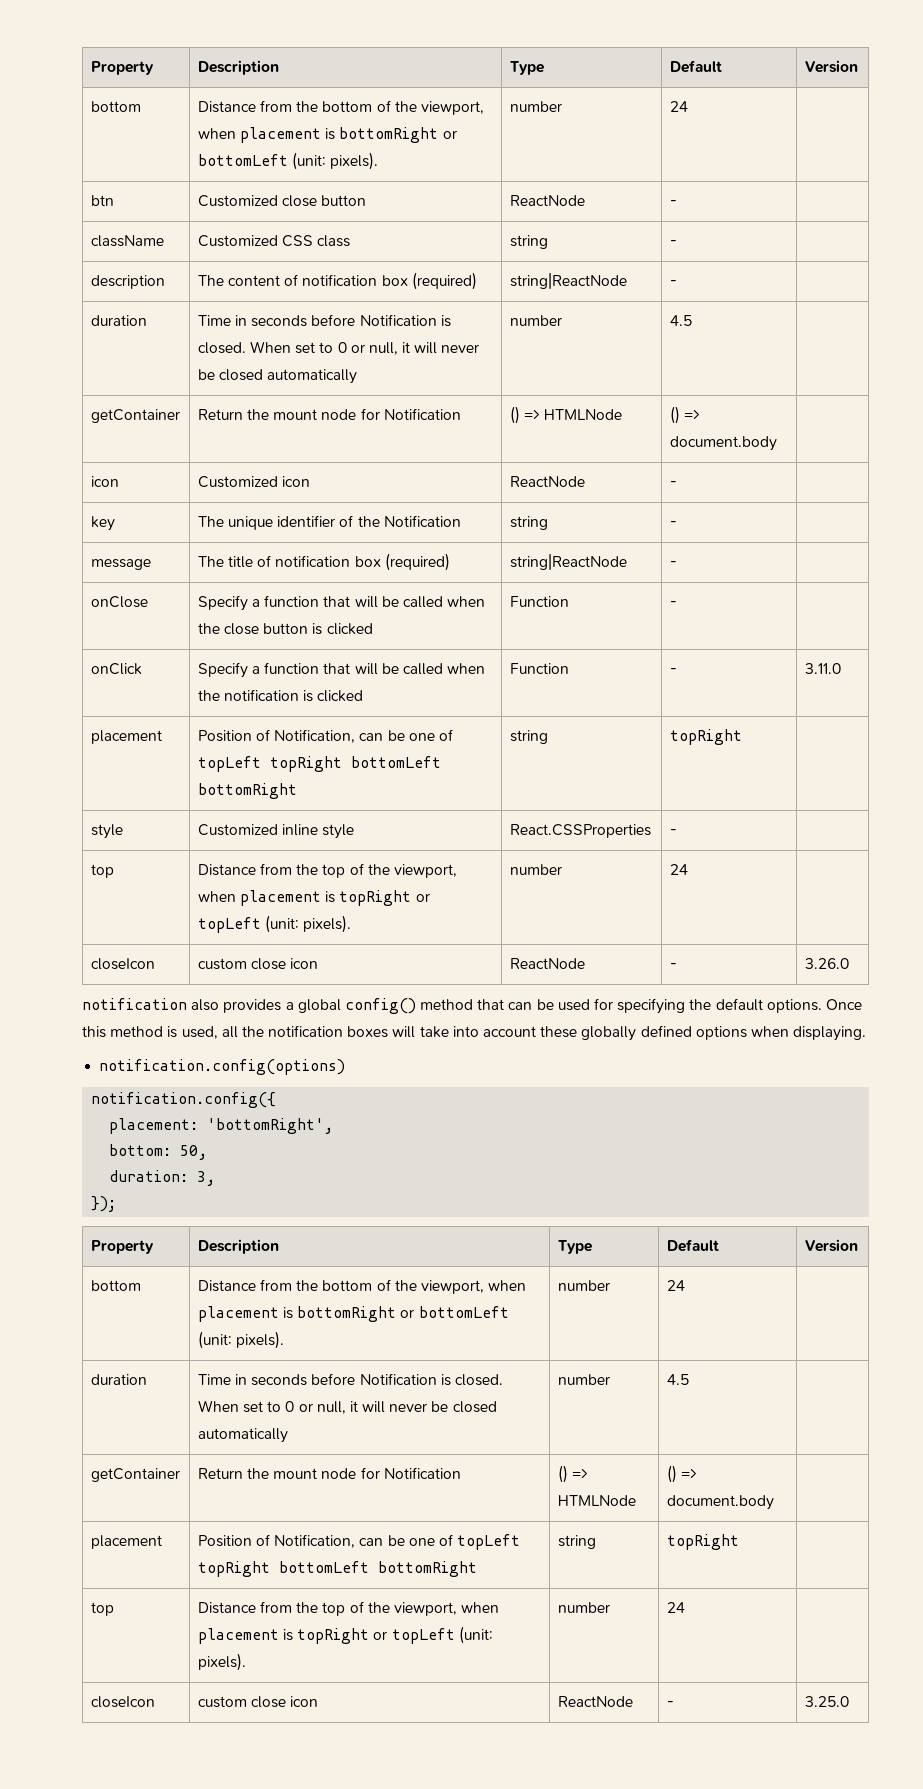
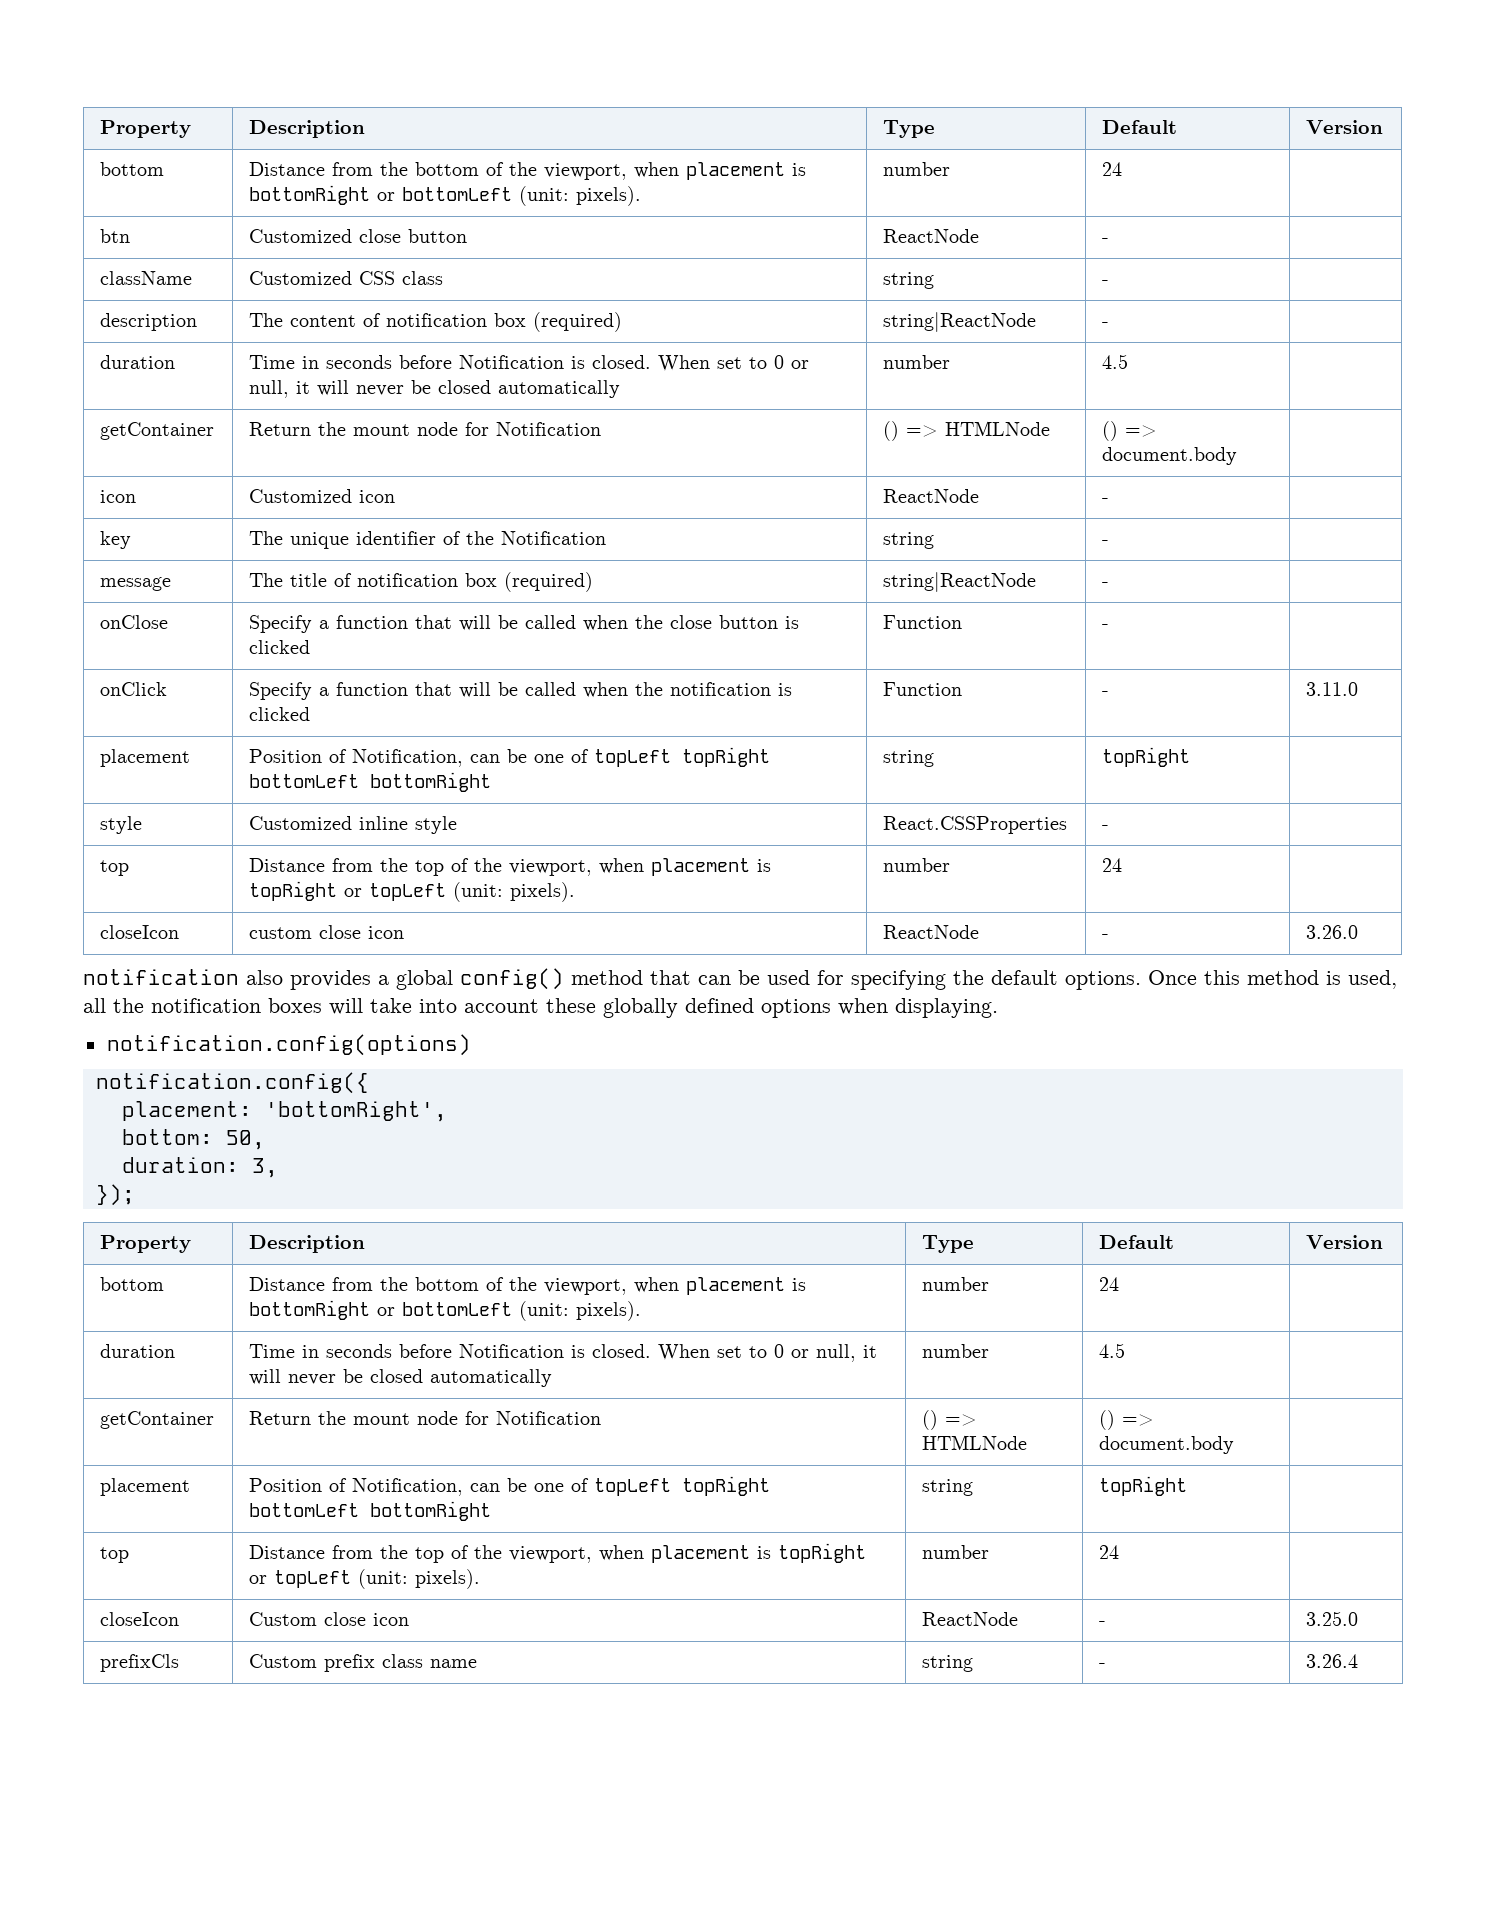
- closeIcon | custom close icon | ReactNode | - | 3.25.0
+ closeIcon | Custom close icon | ReactNode | - | 3.25.0
+ prefixCls | Custom prefix class name | string | - | 3.26.4

